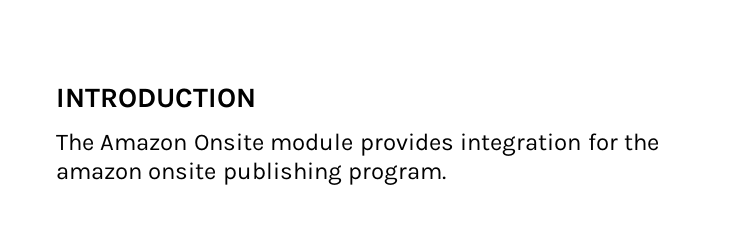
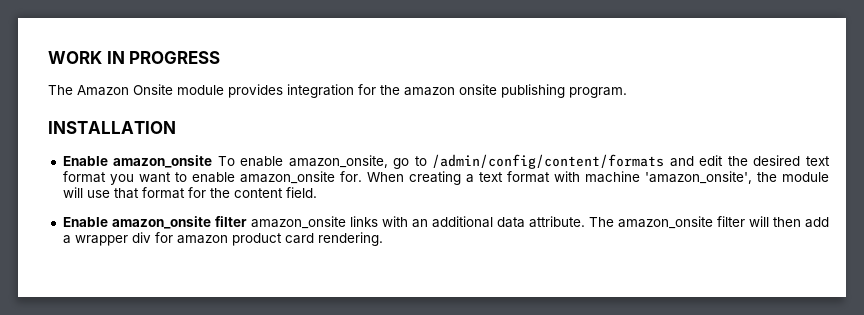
- INTRODUCTION
+ WORK IN PROGRESS
+ INSTALLATION
+ Enable amazon_onsite To enable amazon_onsite, go to /admin/config/content/formats and edit the desired text format you want to enable amazon_onsite for. When creating a text format with machine 'amazon_onsite', the module will use that format for the content field.
+ Enable amazon_onsite filter amazon_onsite links with an additional data attribute. The amazon_onsite filter will then add a wrapper div for amazon product card rendering.

